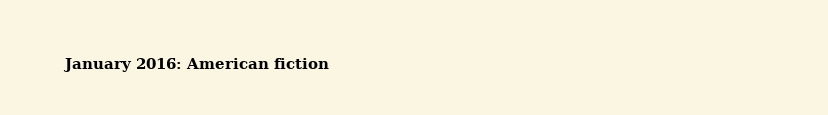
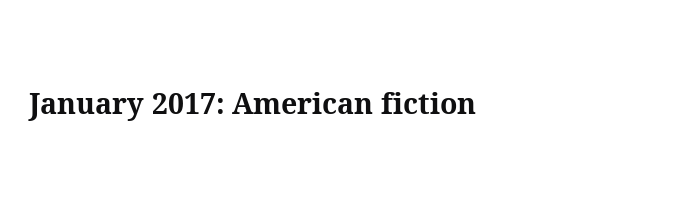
- January 2016: American fiction
+ January 2017: American fiction

